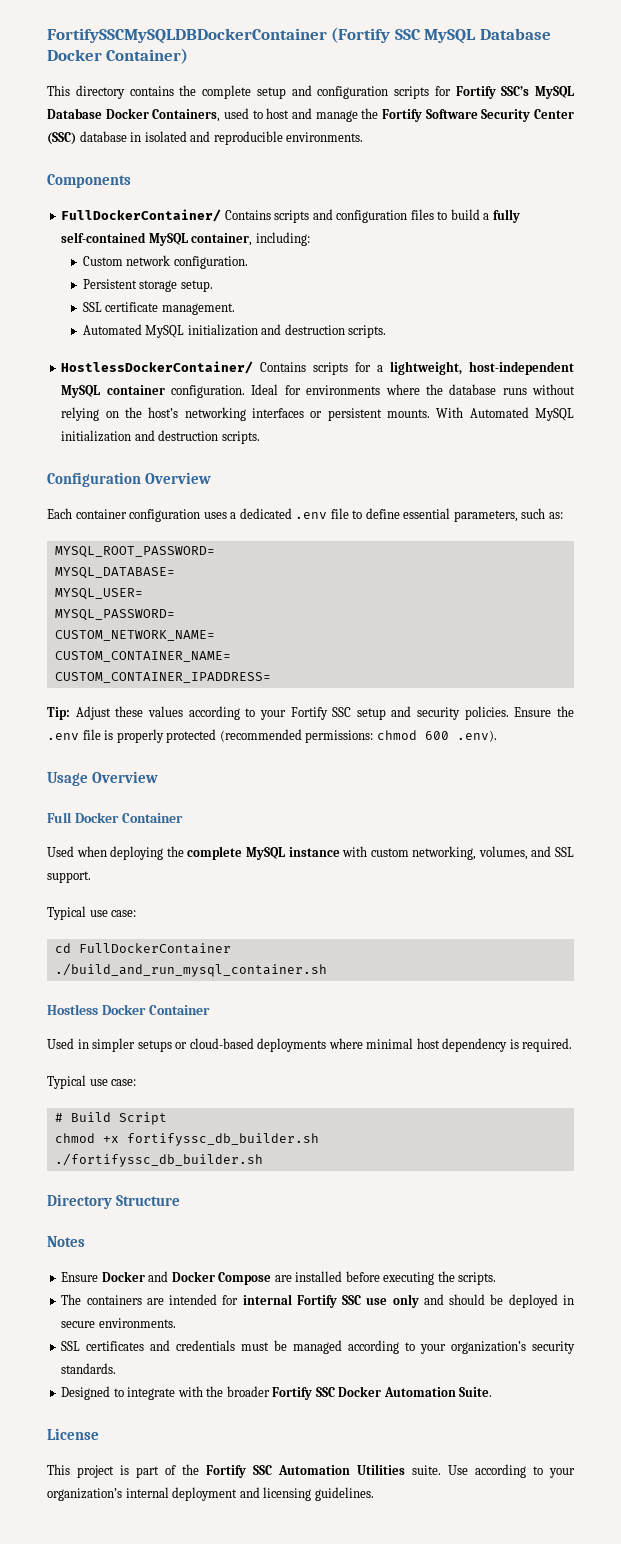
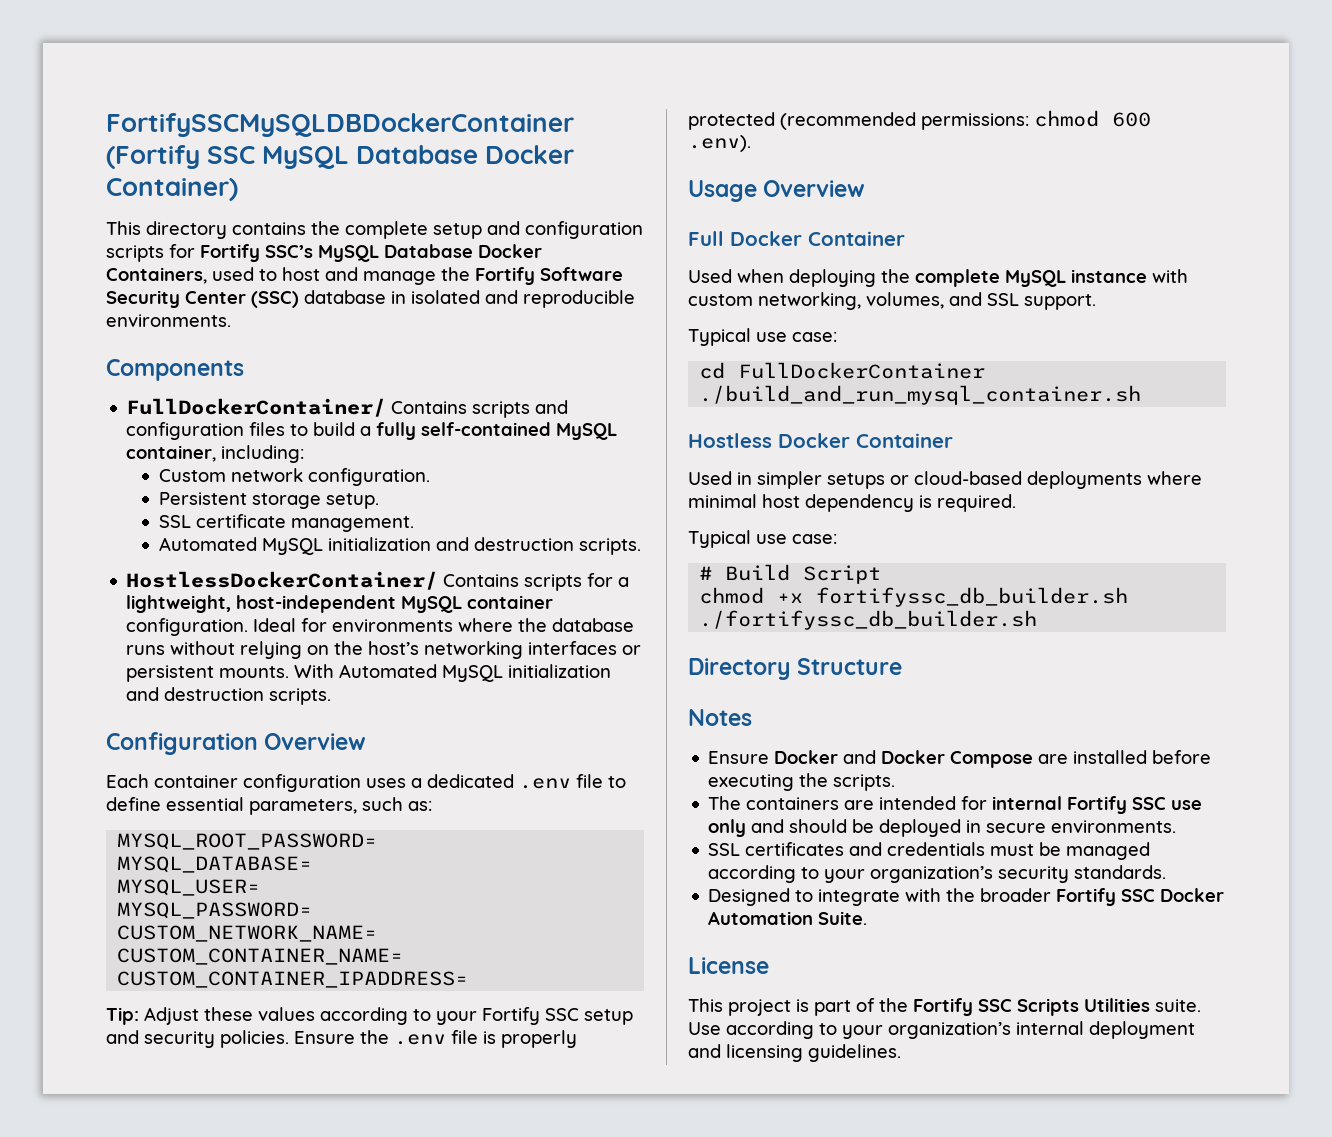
- This project is part of the Fortify SSC Automation Utilities suite.
+ This project is part of the Fortify SSC Scripts Utilities suite.

